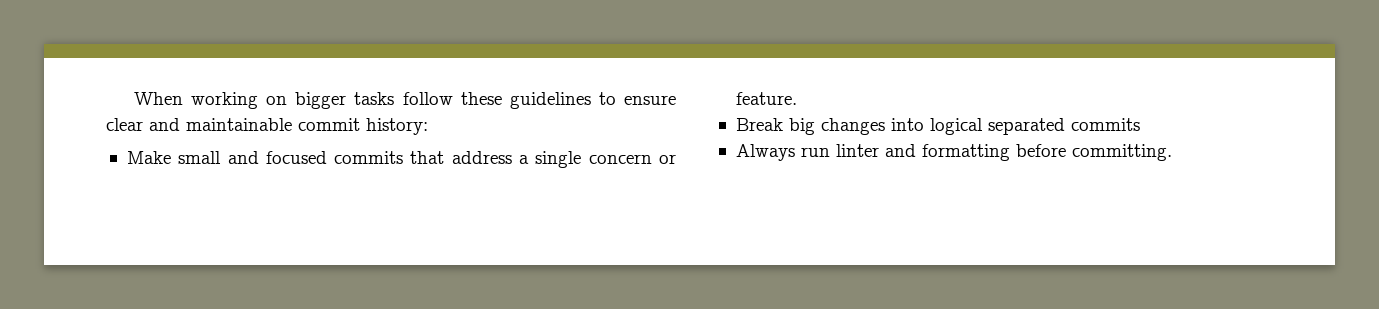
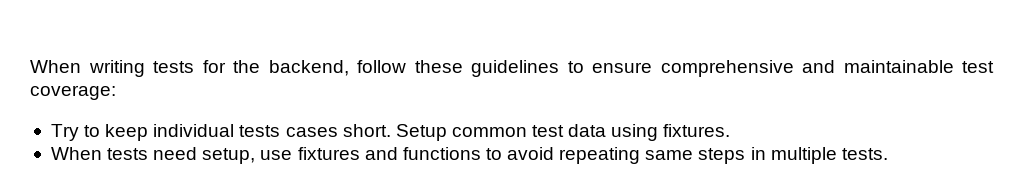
- When working on bigger tasks follow these guidelines to ensure clear and maintainable commit history:
- Make small and focused commits that address a single concern or feature.
- Break big changes into logical separated commits
- Always run linter and formatting before committing.
+ When writing tests for the backend, follow these guidelines to ensure comprehensive and maintainable test coverage:
+ Try to keep individual tests cases short. Setup common test data using fixtures.
+ When tests need setup, use fixtures and functions to avoid repeating same steps in multiple tests.

